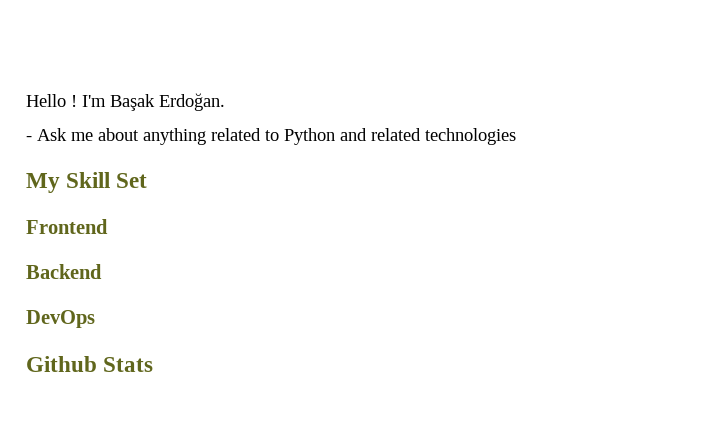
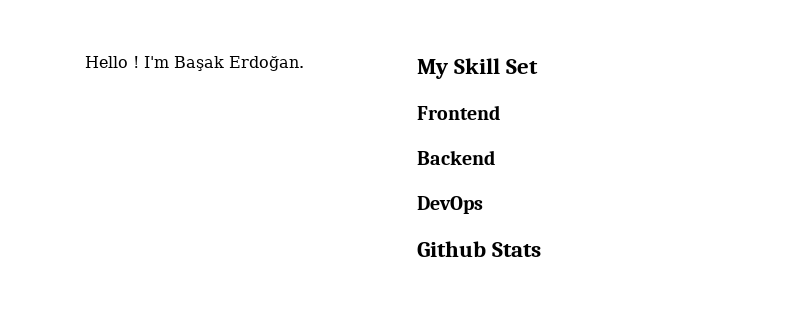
- - Ask me about anything related to Python and related technologies

